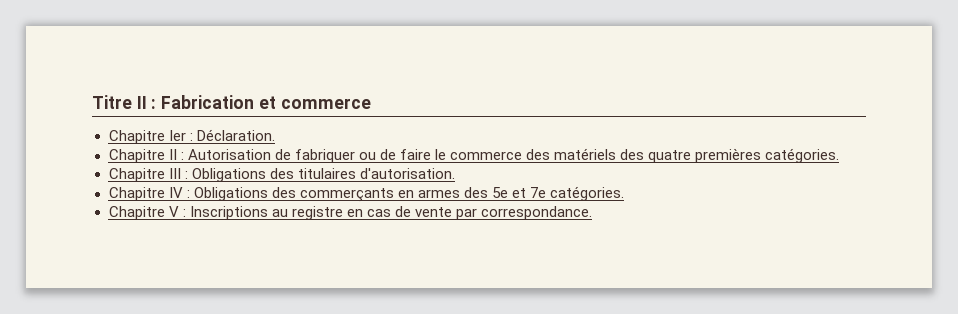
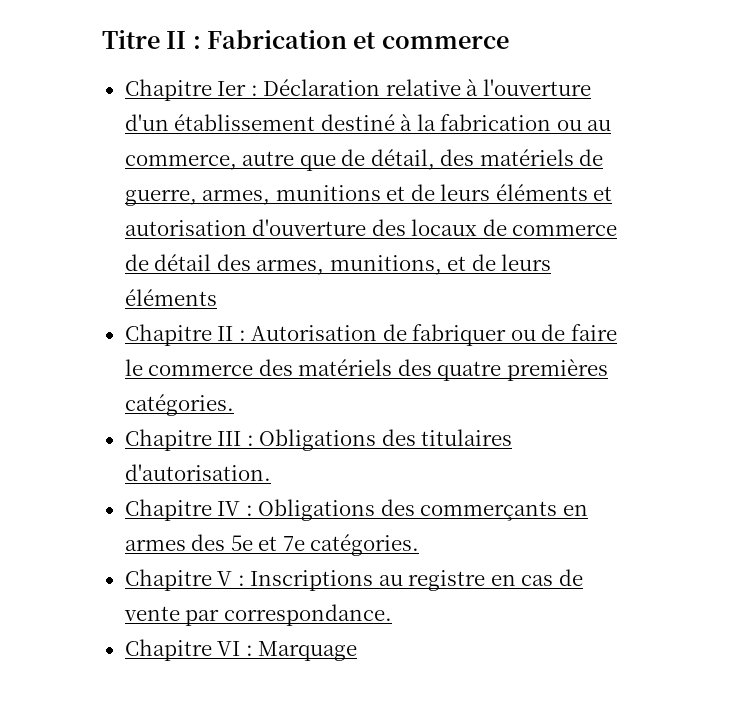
- Chapitre Ier : Déclaration.
+ Chapitre Ier : Déclaration relative à l'ouverture d'un établissement destiné à la fabrication ou au commerce, autre que de détail, des matériels de guerre, armes, munitions et de leurs éléments et autorisation d'ouverture des locaux de commerce de détail des armes, munitions, et de leurs éléments
+ Chapitre VI : Marquage

